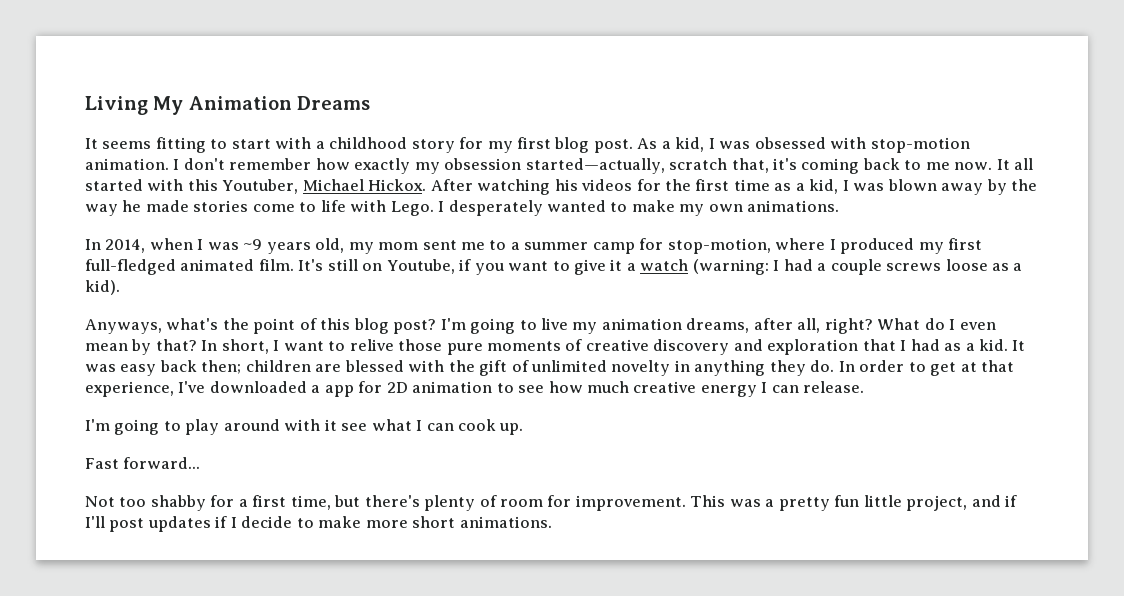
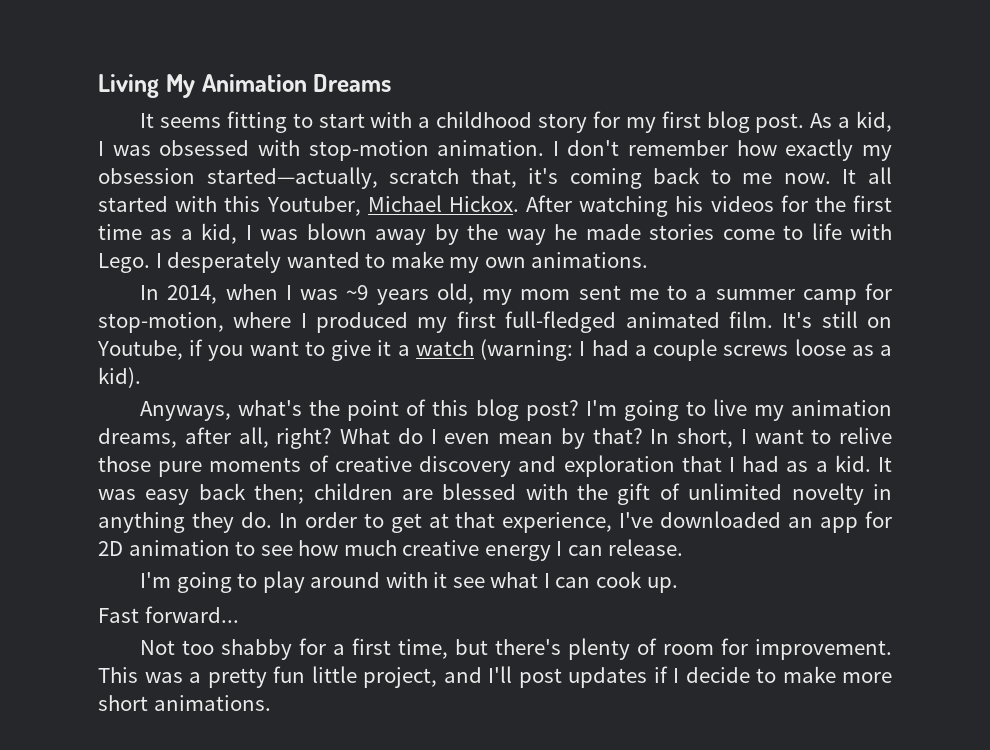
- In order to get at that experience, I've downloaded a app for 2D animation to see how much creative energy I can release.
+ In order to get at that experience, I've downloaded an app for 2D animation to see how much creative energy I can release.
- This was a pretty fun little project, and if I'll post updates if I decide to make more short animations.
+ This was a pretty fun little project, and I'll post updates if I decide to make more short animations.

